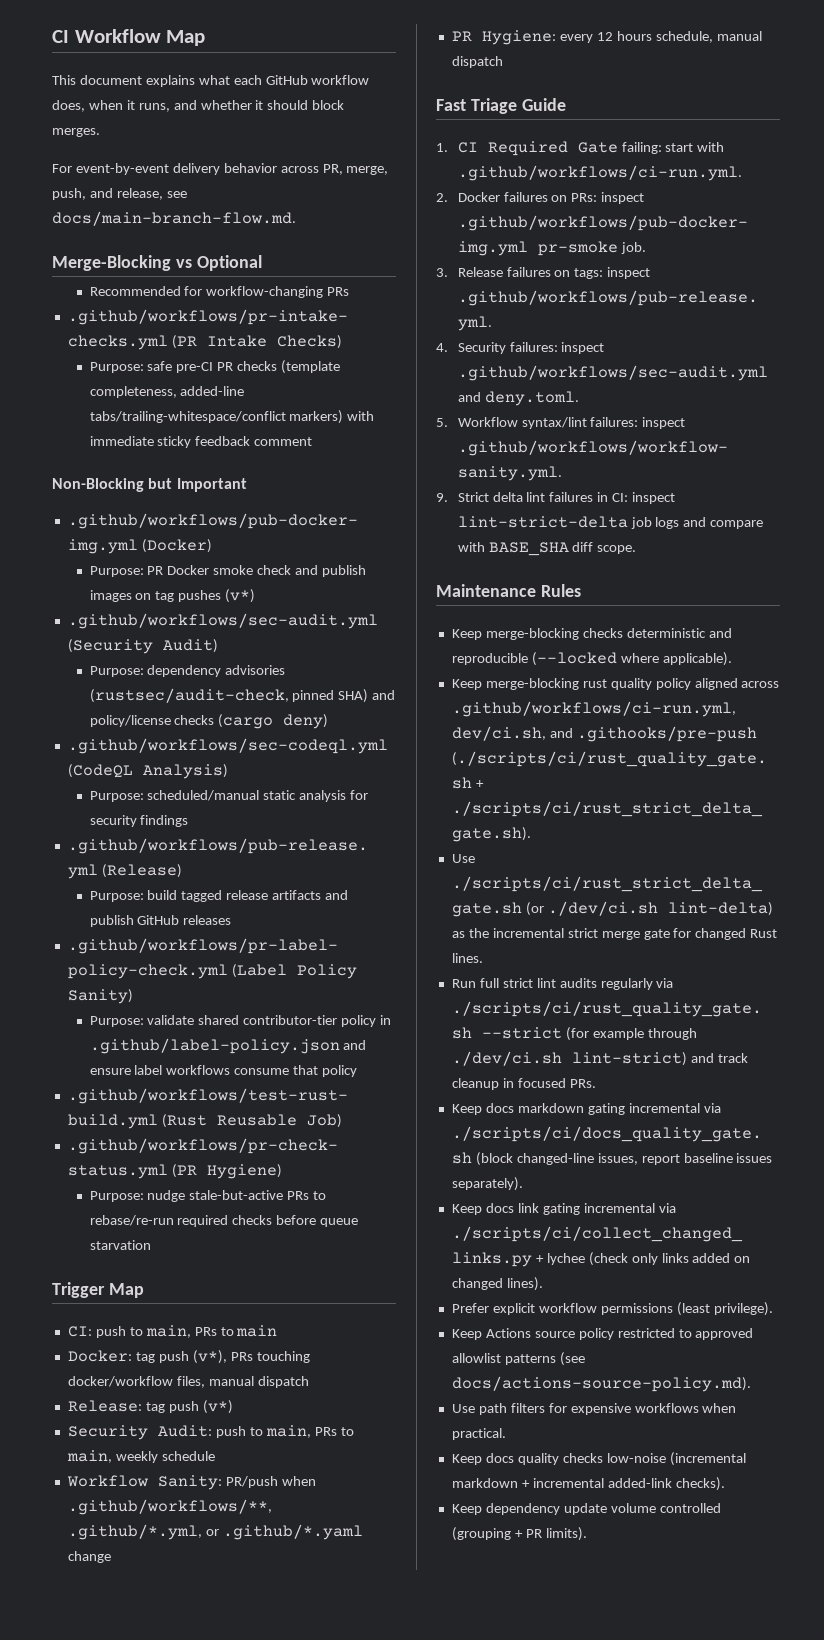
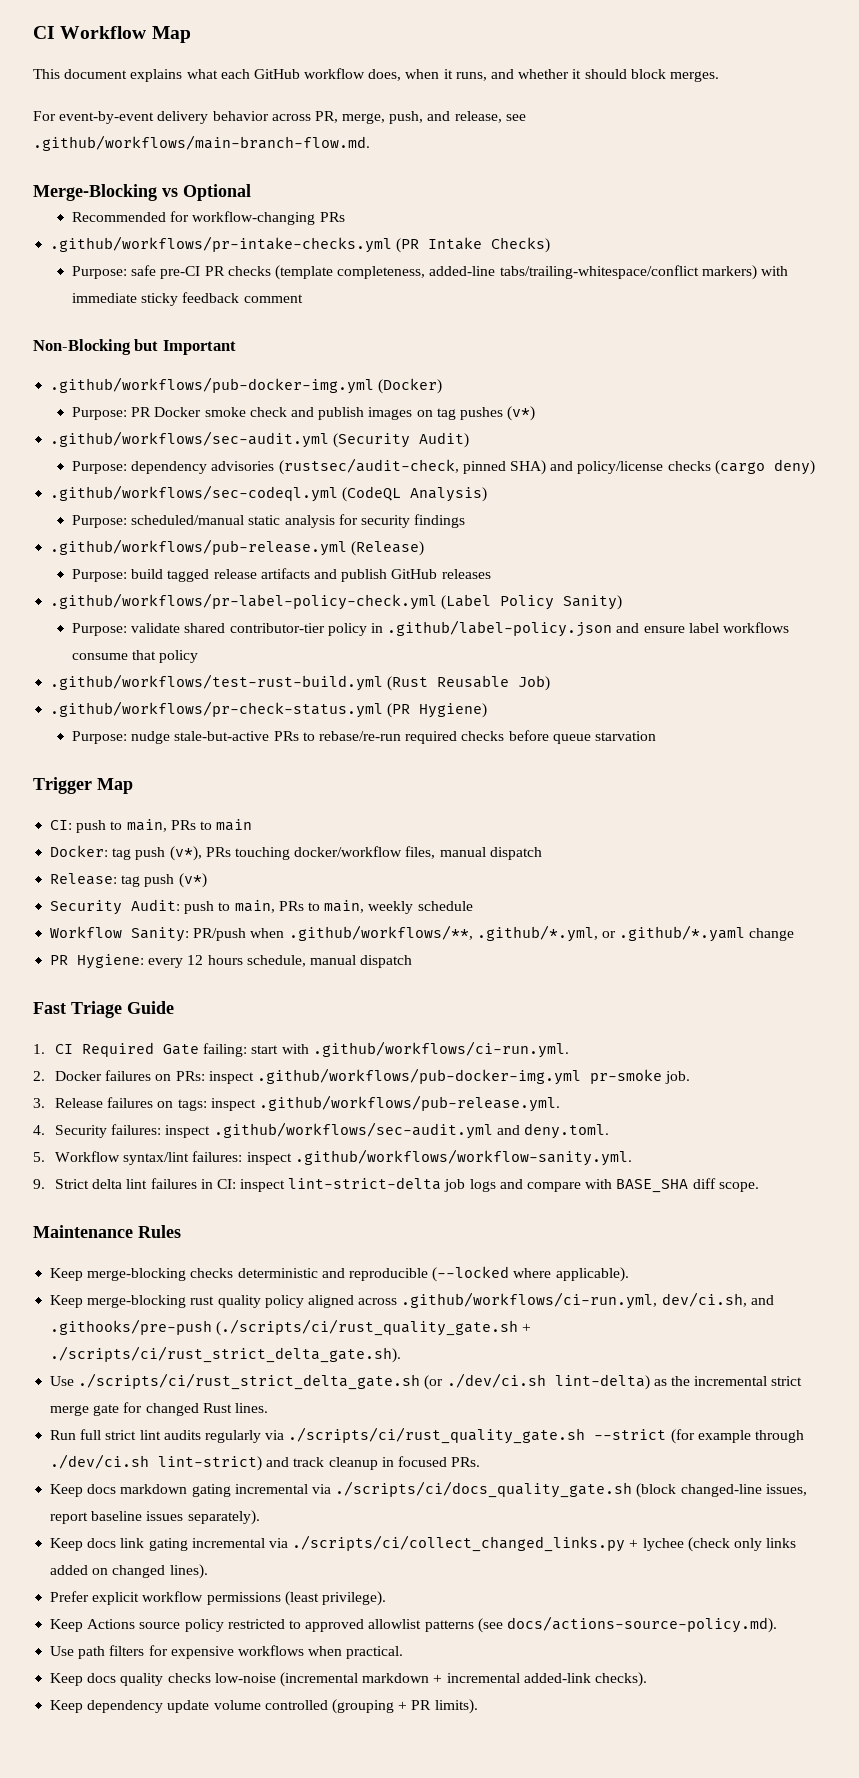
- For event-by-event delivery behavior across PR, merge, push, and release, see docs/main-branch-flow.md.
+ For event-by-event delivery behavior across PR, merge, push, and release, see .github/workflows/main-branch-flow.md.

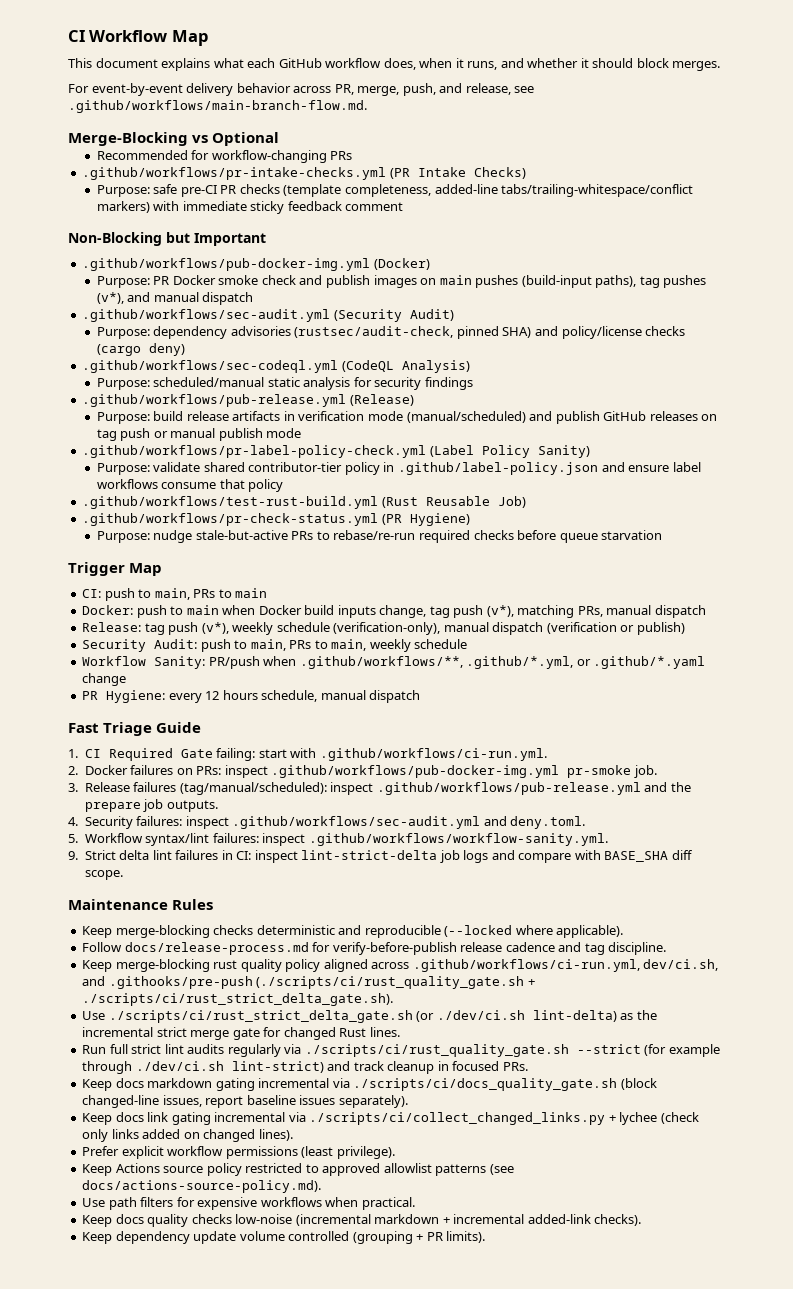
- Purpose: PR Docker smoke check and publish images on tag pushes (v*)
+ Purpose: PR Docker smoke check and publish images on main pushes (build-input paths), tag pushes (v*), and manual dispatch
- Purpose: build tagged release artifacts and publish GitHub releases
+ Purpose: build release artifacts in verification mode (manual/scheduled) and publish GitHub releases on tag push or manual publish mode
- Docker: tag push (v*), PRs touching docker/workflow files, manual dispatch
+ Docker: push to main when Docker build inputs change, tag push (v*), matching PRs, manual dispatch
- Release: tag push (v*)
+ Release: tag push (v*), weekly schedule (verification-only), manual dispatch (verification or publish)
- 3. Release failures on tags: inspect .github/workflows/pub-release.yml.
+ 3. Release failures (tag/manual/scheduled): inspect .github/workflows/pub-release.yml and the prepare job outputs.
+ Follow docs/release-process.md for verify-before-publish release cadence and tag discipline.

